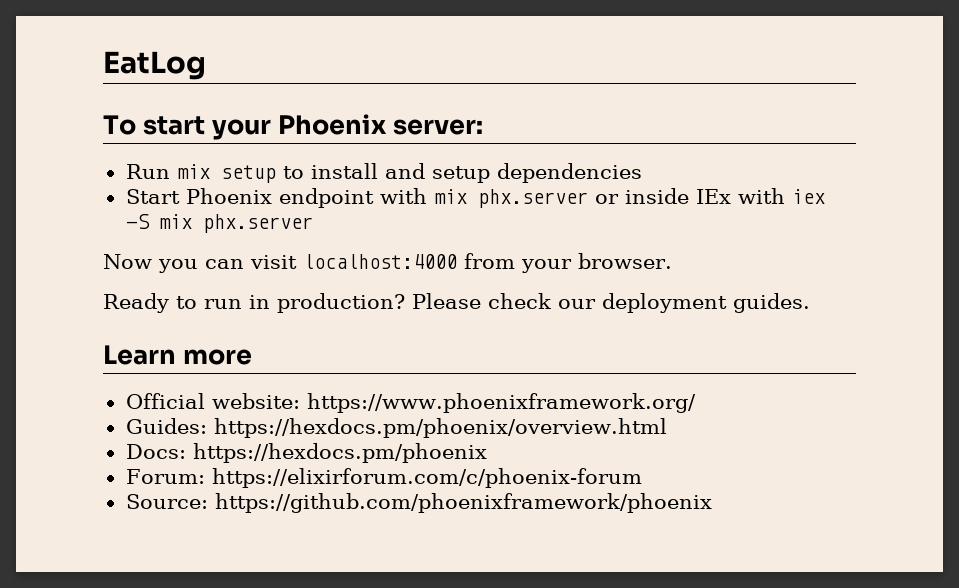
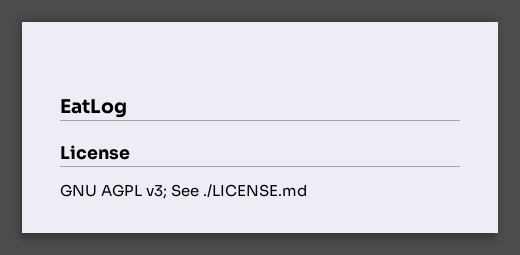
- To start your Phoenix server:
- Run mix setup to install and setup dependencies
- Start Phoenix endpoint with mix phx.server or inside IEx with iex -S mix phx.server
- Now you can visit localhost:4000 from your browser.
- Ready to run in production? Please check our deployment guides.
- Learn more
- Official website: https://www.phoenixframework.org/
- Guides: https://hexdocs.pm/phoenix/overview.html
- Docs: https://hexdocs.pm/phoenix
- Forum: https://elixirforum.com/c/phoenix-forum
- Source: https://github.com/phoenixframework/phoenix
+ License
+ GNU AGPL v3; See ./LICENSE.md

